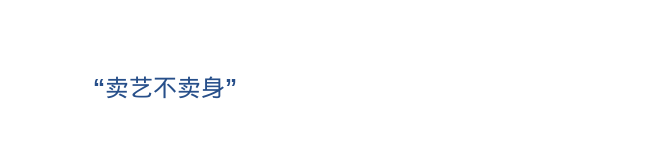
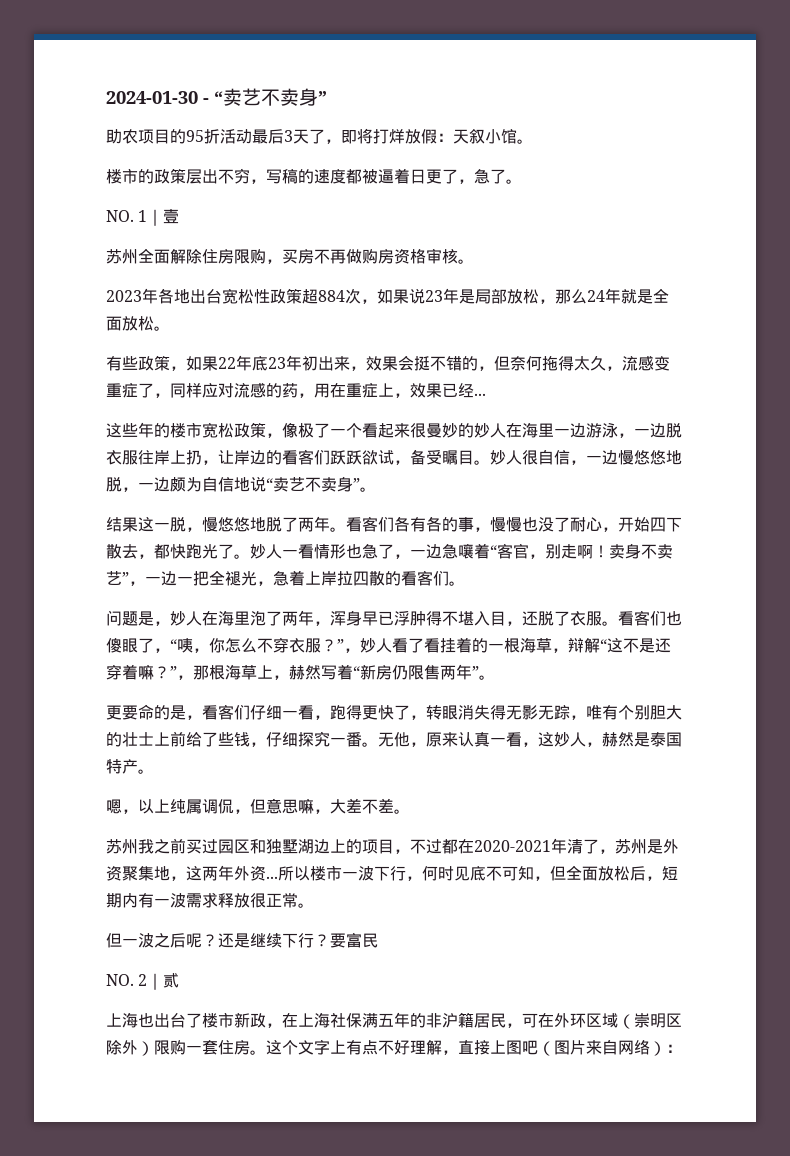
- “卖艺不卖身”
+ 2024-01-30 - “卖艺不卖身”
+ 助农项目的95折活动最后3天了，即将打烊放假：天叙小馆。
+ 楼市的政策层出不穷，写稿的速度都被逼着日更了，急了。
+ NO. 1｜壹
+ 苏州全面解除住房限购，买房不再做购房资格审核。
+ 2023年各地出台宽松性政策超884次，如果说23年是局部放松，那么24年就是全面放松。
+ 有些政策，如果22年底23年初出来，效果会挺不错的，但奈何拖得太久，流感变重症了，同样应对流感的药，用在重症上，效果已经...
+ 这些年的楼市宽松政策，像极了一个看起来很曼妙的妙人在海里一边游泳，一边脱衣服往岸上扔，让岸边的看客们跃跃欲试，备受瞩目。妙人很自信，一边慢悠悠地脱，一边颇为自信地说“卖艺不卖身”。
+ 结果这一脱，慢悠悠地脱了两年。看客们各有各的事，慢慢也没了耐心，开始四下散去，都快跑光了。妙人一看情形也急了，一边急嚷着“客官，别走啊！卖身不卖艺”，一边一把全褪光，急着上岸拉四散的看客们。
+ 问题是，妙人在海里泡了两年，浑身早已浮肿得不堪入目，还脱了衣服。看客们也傻眼了，“咦，你怎么不穿衣服？”，妙人看了看挂着的一根海草，辩解“这不是还穿着嘛？”，那根海草上，赫然写着“新房仍限售两年”。
+ 更要命的是，看客们仔细一看，跑得更快了，转眼消失得无影无踪，唯有个别胆大的壮士上前给了些钱，仔细探究一番。无他，原来认真一看，这妙人，赫然是泰国特产。
+ 嗯，以上纯属调侃，但意思嘛，大差不差。
+ 苏州我之前买过园区和独墅湖边上的项目，不过都在2020-2021年清了，苏州是外资聚集地，这两年外资...所以楼市一波下行，何时见底不可知，但全面放松后，短期内有一波需求释放很正常。
+ 但一波之后呢？还是继续下行？要富民
+ NO. 2｜贰
+ 上海也出台了楼市新政，在上海社保满五年的非沪籍居民，可在外环区域（崇明区除外）限购一套住房。这个文字上有点不好理解，直接上图吧（图片来自网络）：

